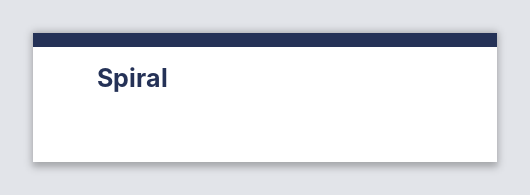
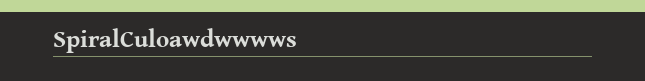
- Spiral
+ SpiralCuloawdwwwws

